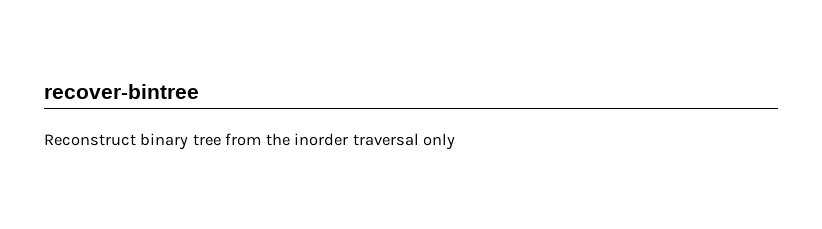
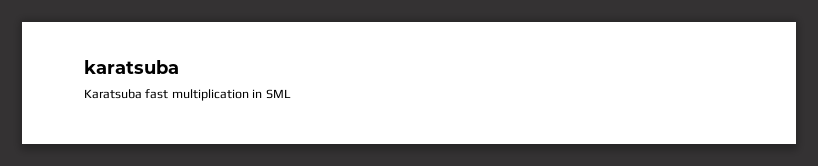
- recover-bintree
- Reconstruct binary tree from the inorder traversal only
+ karatsuba
+ Karatsuba fast multiplication in SML

